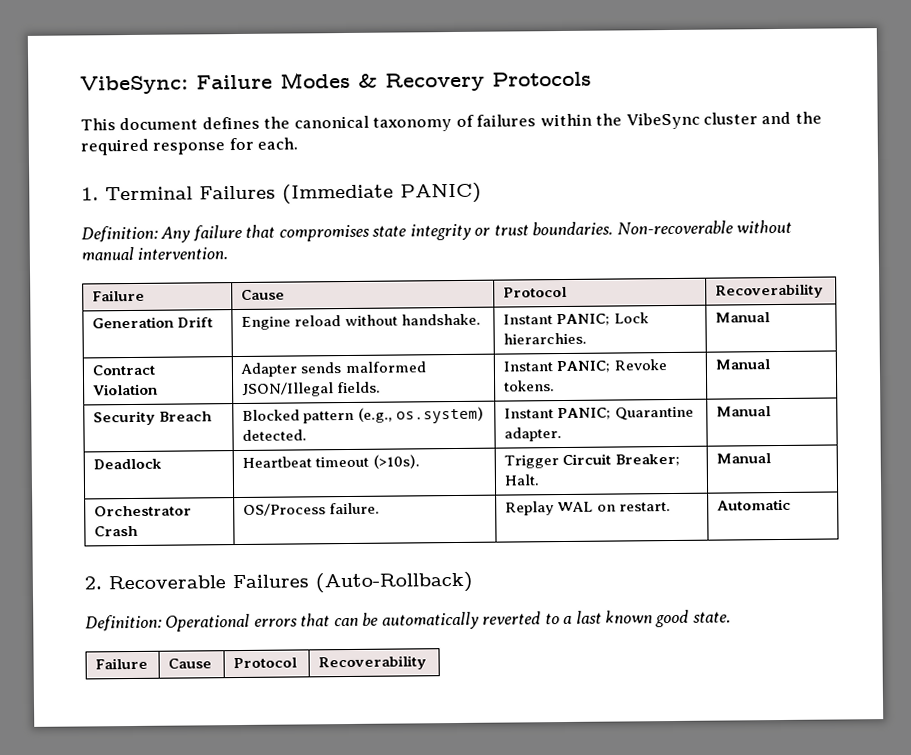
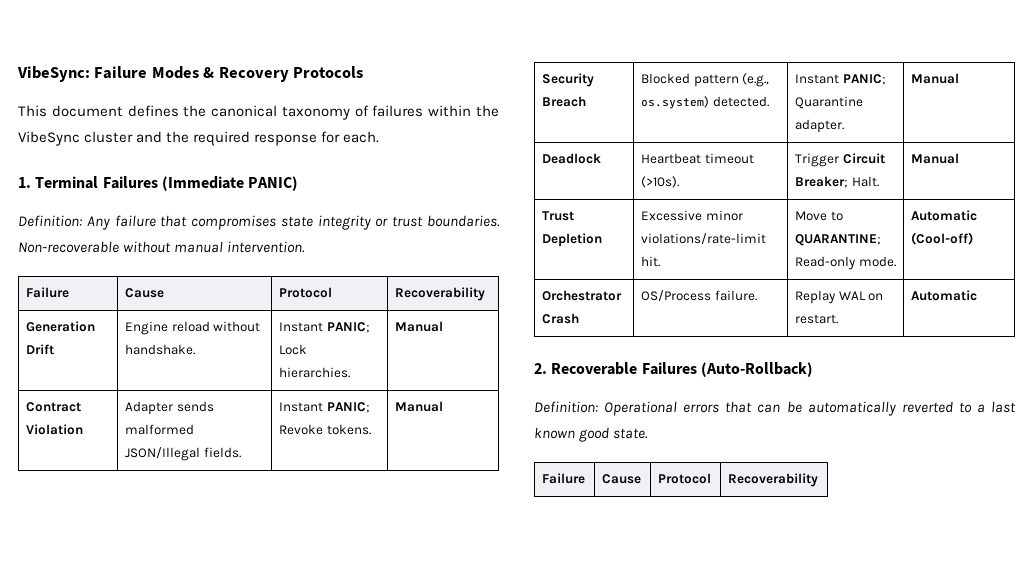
+ Trust Depletion | Excessive minor violations/rate-limit hit. | Move to QUARANTINE; Read-only mode. | Automatic (Cool-off)

